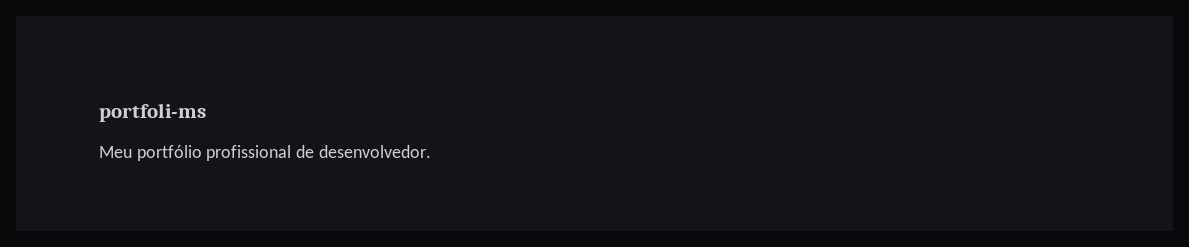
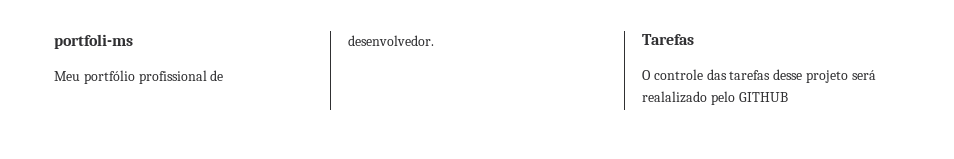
+ Tarefas
+ O controle das tarefas desse projeto será realalizado pelo GITHUB

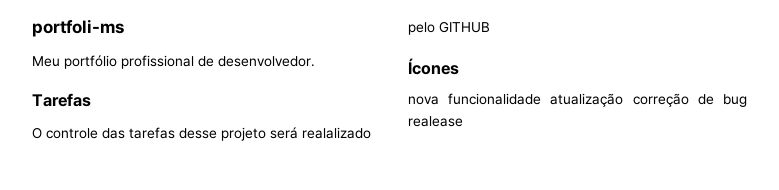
+ Ícones
+ nova funcionalidade atualização correção de bug realease

